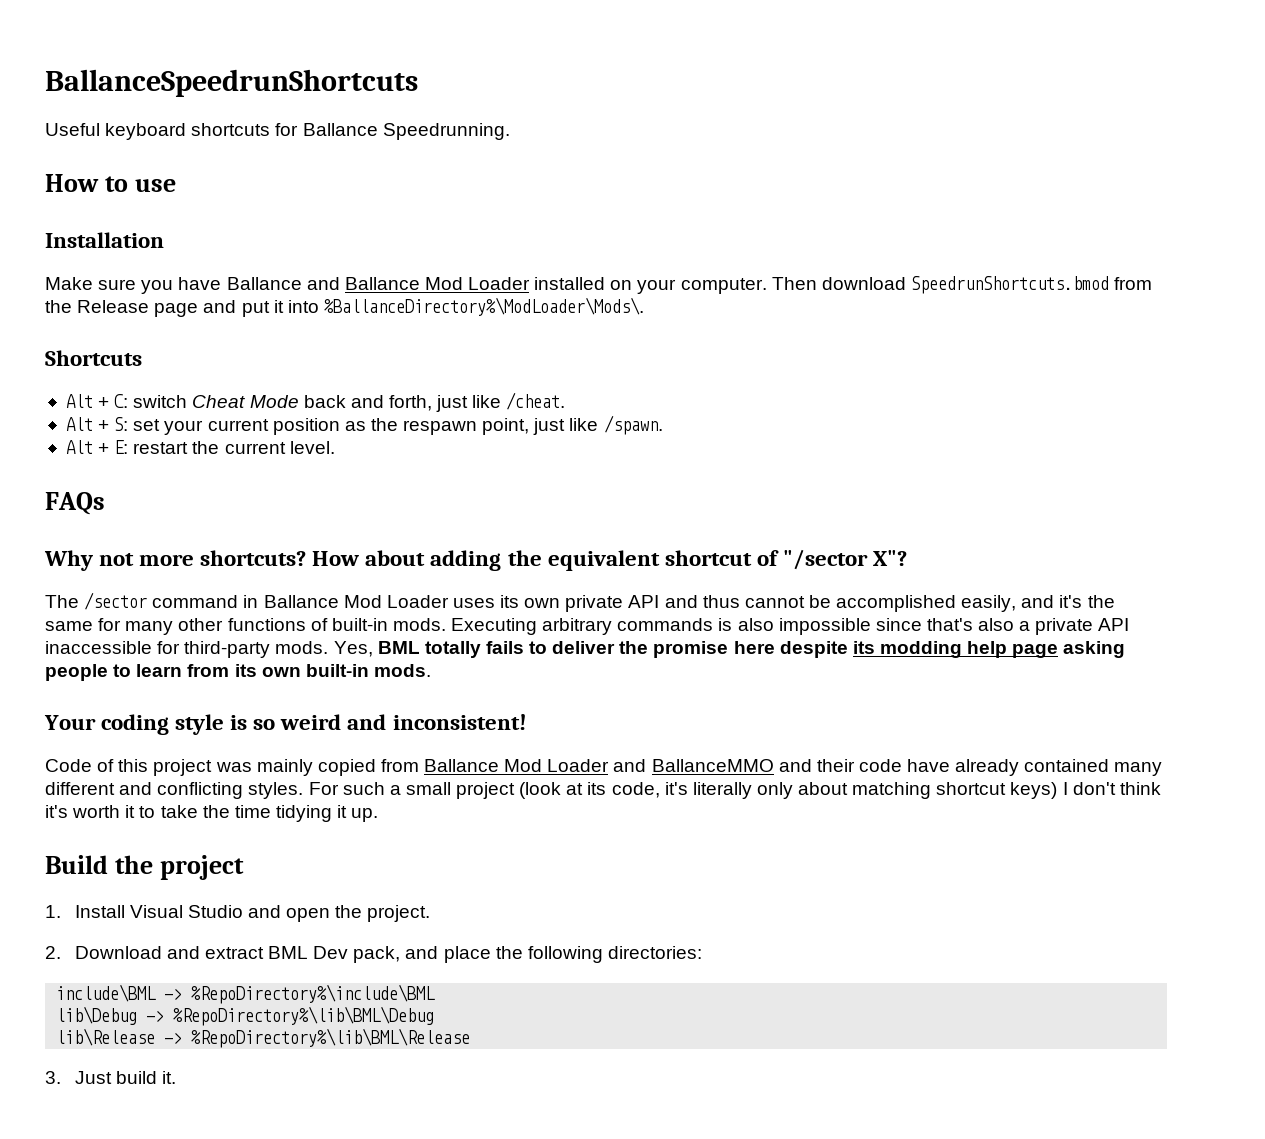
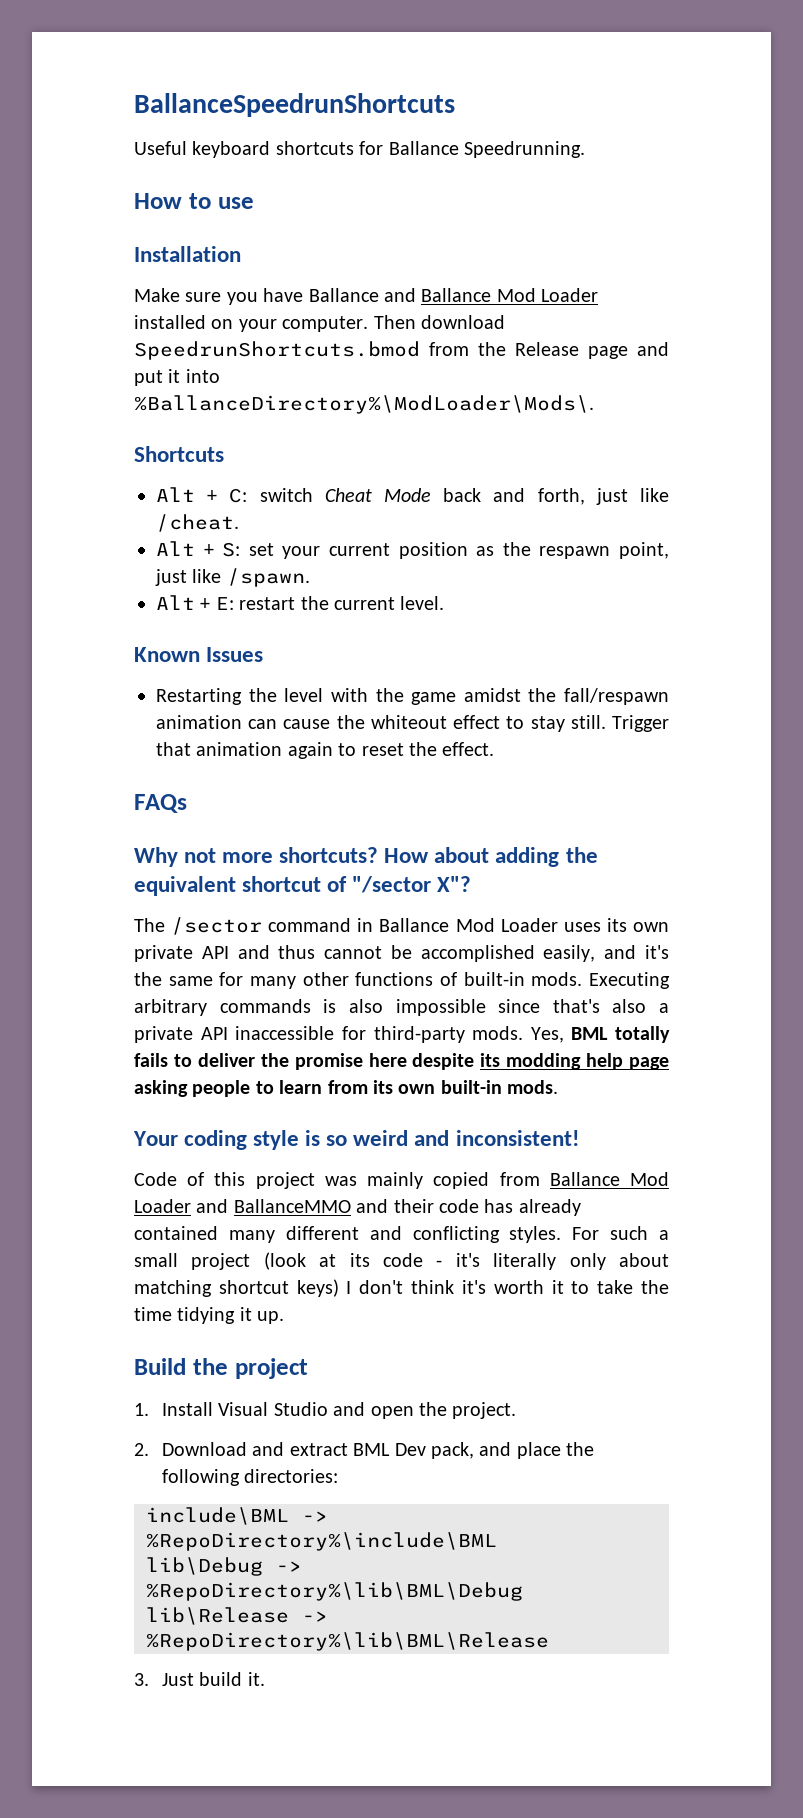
+ Known Issues
+ Restarting the level with the game amidst the fall/respawn animation can cause the whiteout effect to stay still. Trigger that animation again to reset the effect.
- Code of this project was mainly copied from Ballance Mod Loader and BallanceMMO and their code have already contained many different and conflicting styles.
+ Code of this project was mainly copied from Ballance Mod Loader and BallanceMMO and their code has already contained many different and conflicting styles.
- For such a small project (look at its code, it's literally only about matching shortcut keys) I don't think it's worth it to take the time tidying it up.
+ For such a small project (look at its code - it's literally only about matching shortcut keys) I don't think it's worth it to take the time tidying it up.

